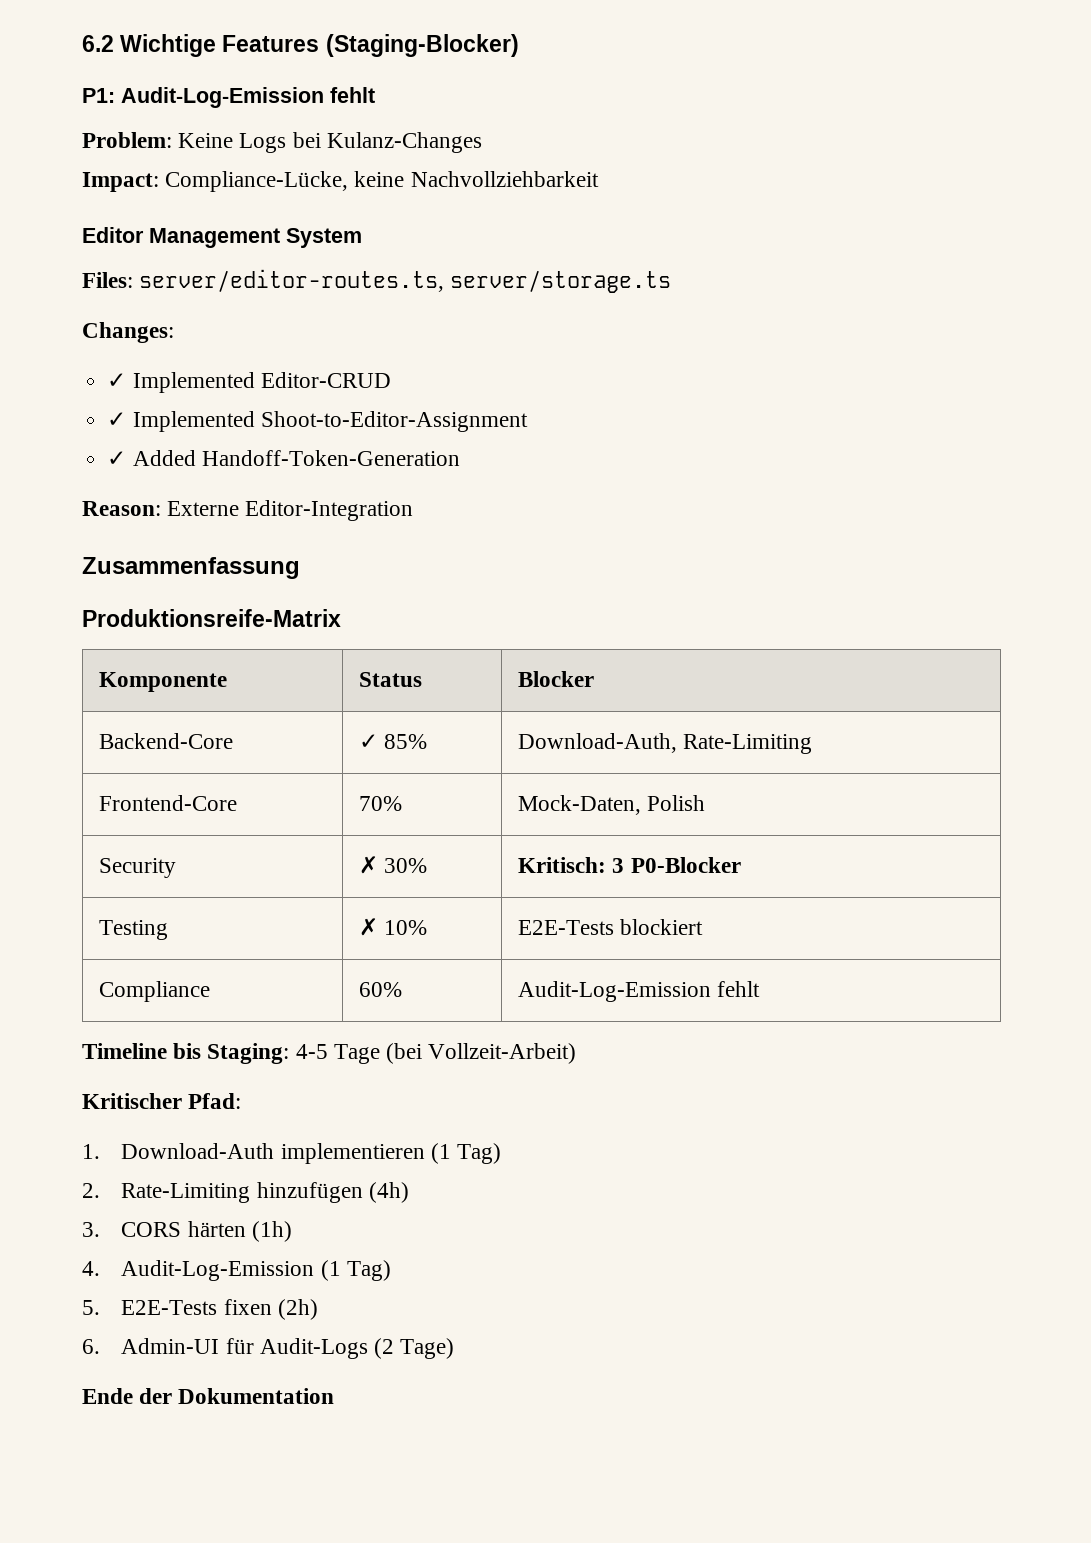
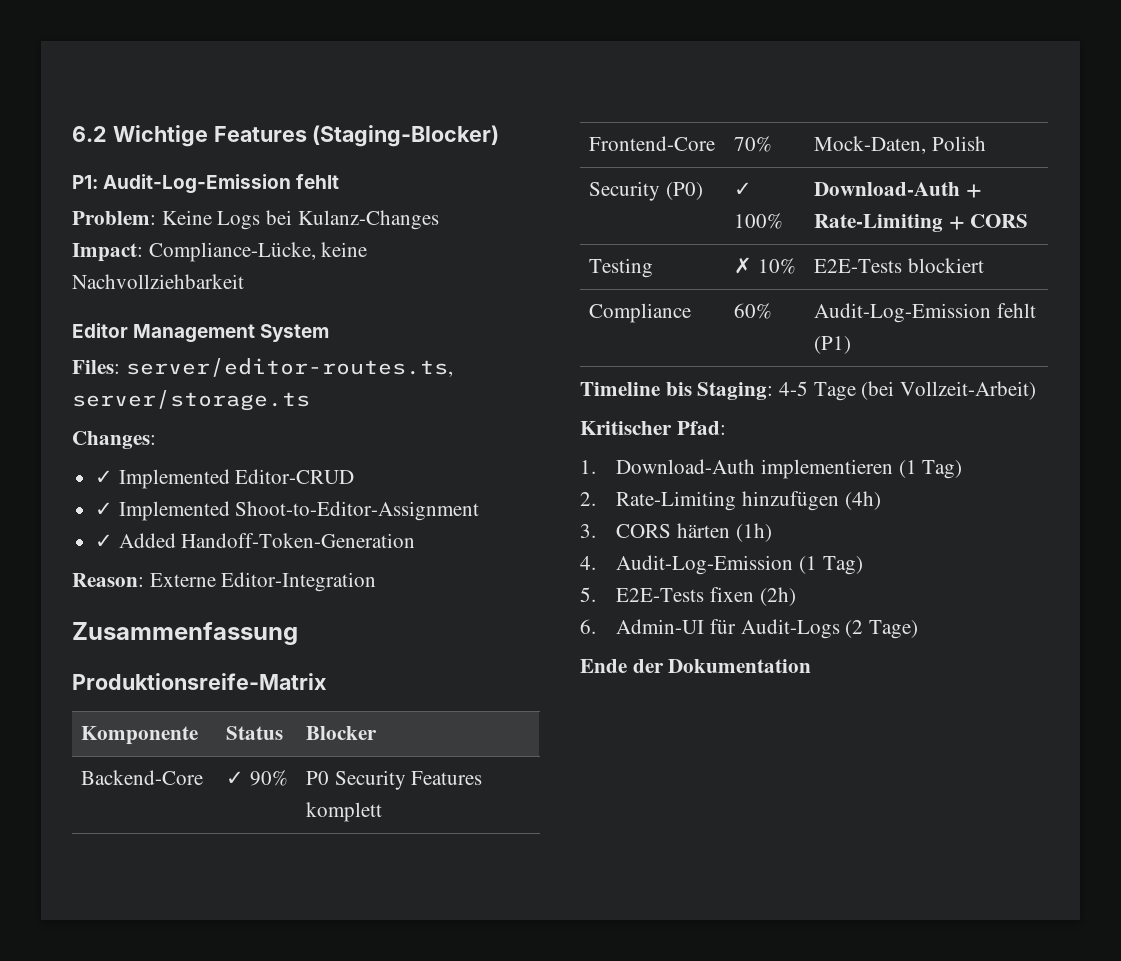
- Backend-Core | ✓ 85% | Download-Auth, Rate-Limiting
+ Backend-Core | ✓ 90% | P0 Security Features komplett
- Security | ✗ 30% | Kritisch: 3 P0-Blocker
+ Security (P0) | ✓ 100% | Download-Auth + Rate-Limiting + CORS
- Compliance | 60% | Audit-Log-Emission fehlt
+ Compliance | 60% | Audit-Log-Emission fehlt (P1)

